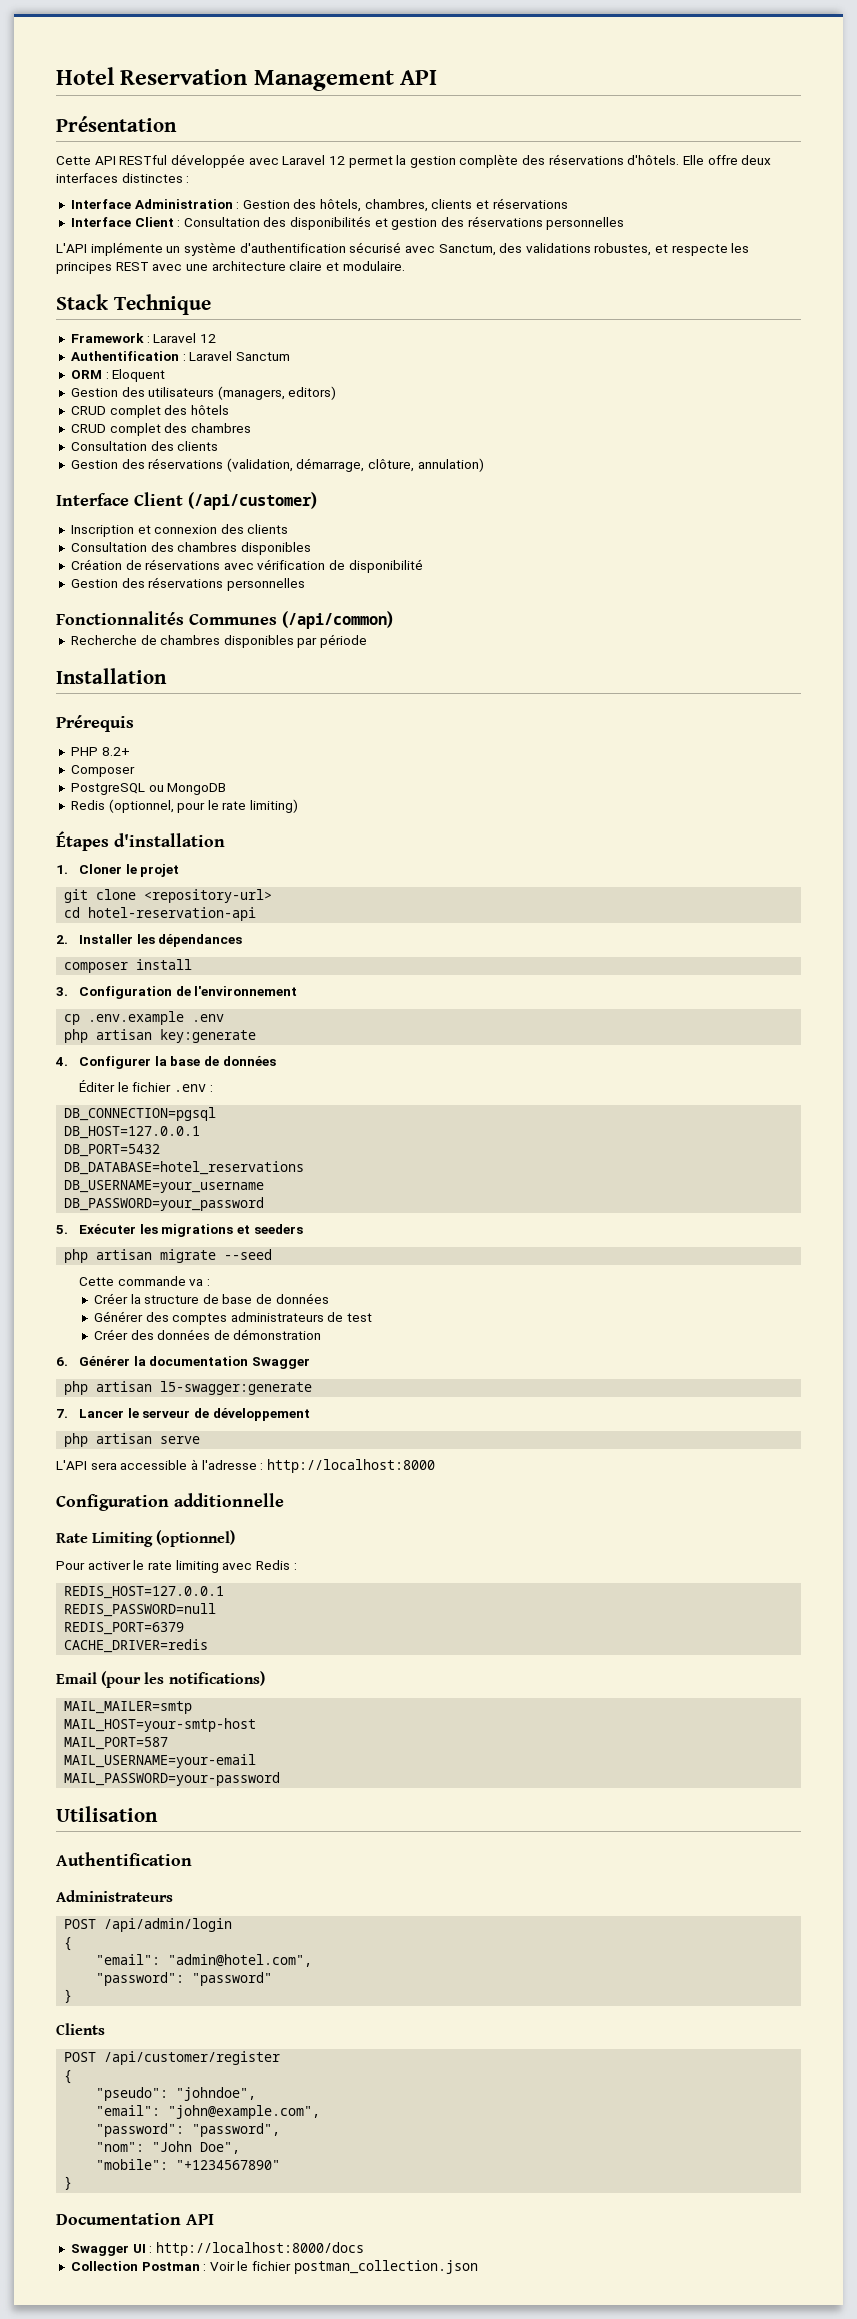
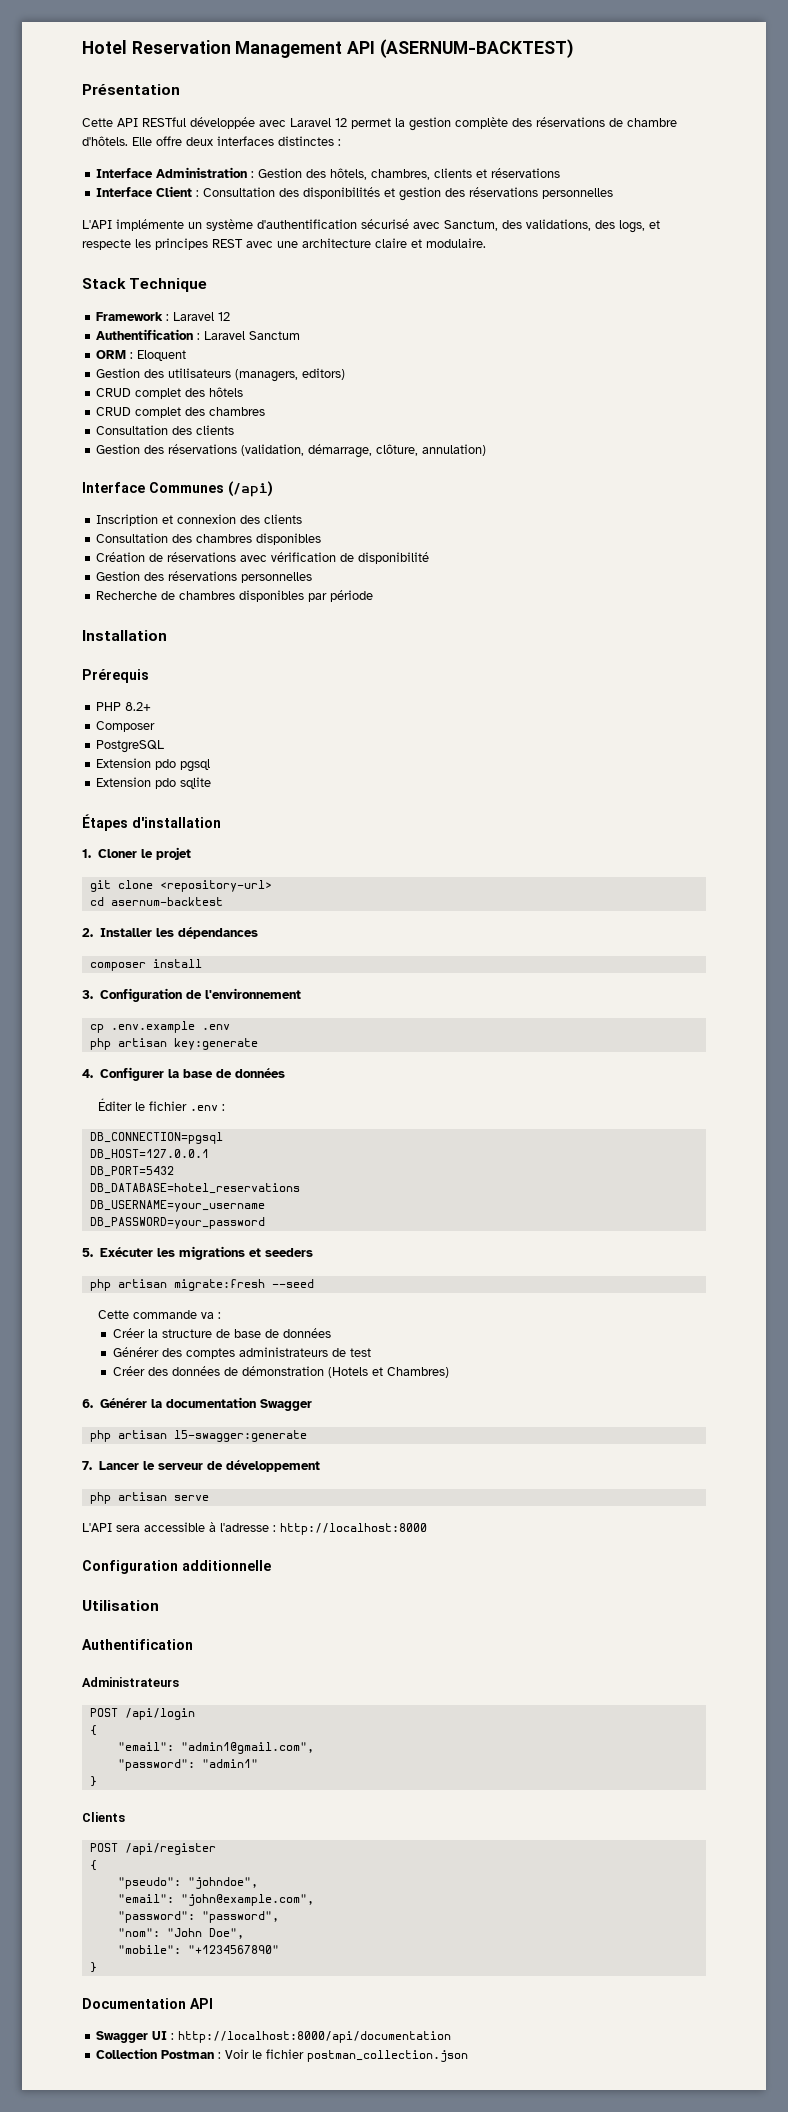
- Hotel Reservation Management API
+ Hotel Reservation Management API (ASERNUM-BACKTEST)
- Cette API RESTful développée avec Laravel 12 permet la gestion complète des réservations d'hôtels.
+ Cette API RESTful développée avec Laravel 12 permet la gestion complète des réservations de chambre d'hôtels.
- L'API implémente un système d'authentification sécurisé avec Sanctum, des validations robustes, et respecte les principes REST avec une architecture claire et modulaire.
+ L'API implémente un système d'authentification sécurisé avec Sanctum, des validations, des logs, et respecte les principes REST avec une architecture claire et modulaire.
- Interface Client (/api/customer)
+ Interface Communes (/api)
- Fonctionnalités Communes (/api/common)
- PostgreSQL ou MongoDB
- Redis (optionnel, pour le rate limiting)
+ PostgreSQL
+ Extension pdo pgsql
+ Extension pdo sqlite
- cd hotel-reservation-api
+ cd asernum-backtest
- php artisan migrate --seed
+ php artisan migrate:fresh --seed
- Créer des données de démonstration
+ Créer des données de démonstration (Hotels et Chambres)
- Rate Limiting (optionnel)
- Pour activer le rate limiting avec Redis :
- REDIS_HOST=127.0.0.1
- REDIS_PASSWORD=null
- REDIS_PORT=6379
- CACHE_DRIVER=redis
- Email (pour les notifications)
- MAIL_MAILER=smtp
- MAIL_HOST=your-smtp-host
- MAIL_PORT=587
- MAIL_USERNAME=your-email
- MAIL_PASSWORD=your-password
- POST /api/admin/login
+ POST /api/login
- "email": "admin@hotel.com",
- "password": "password"
+ "email": "admin1@gmail.com",
+ "password": "admin1"
- POST /api/customer/register
+ POST /api/register
- Swagger UI : http://localhost:8000/docs
+ Swagger UI : http://localhost:8000/api/documentation

